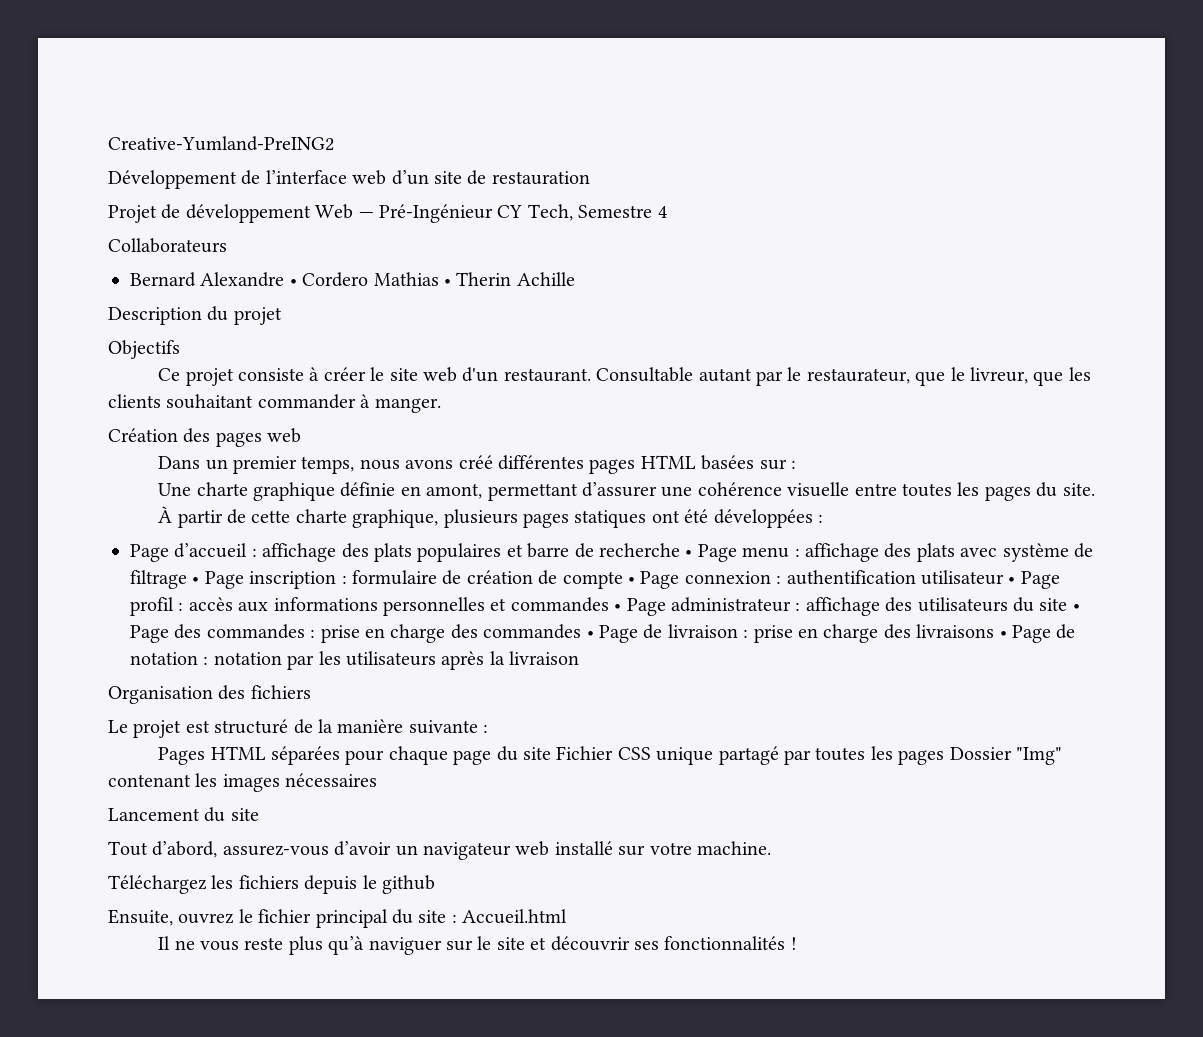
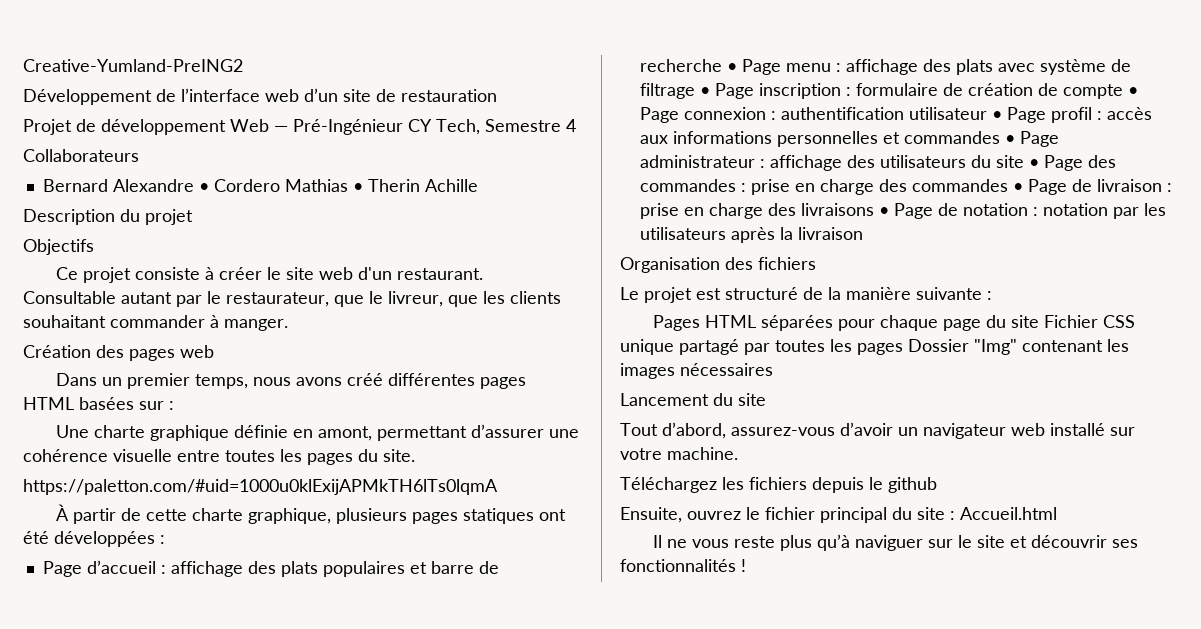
+ https://paletton.com/#uid=1000u0klExijAPMkTH6lTs0lqmA

